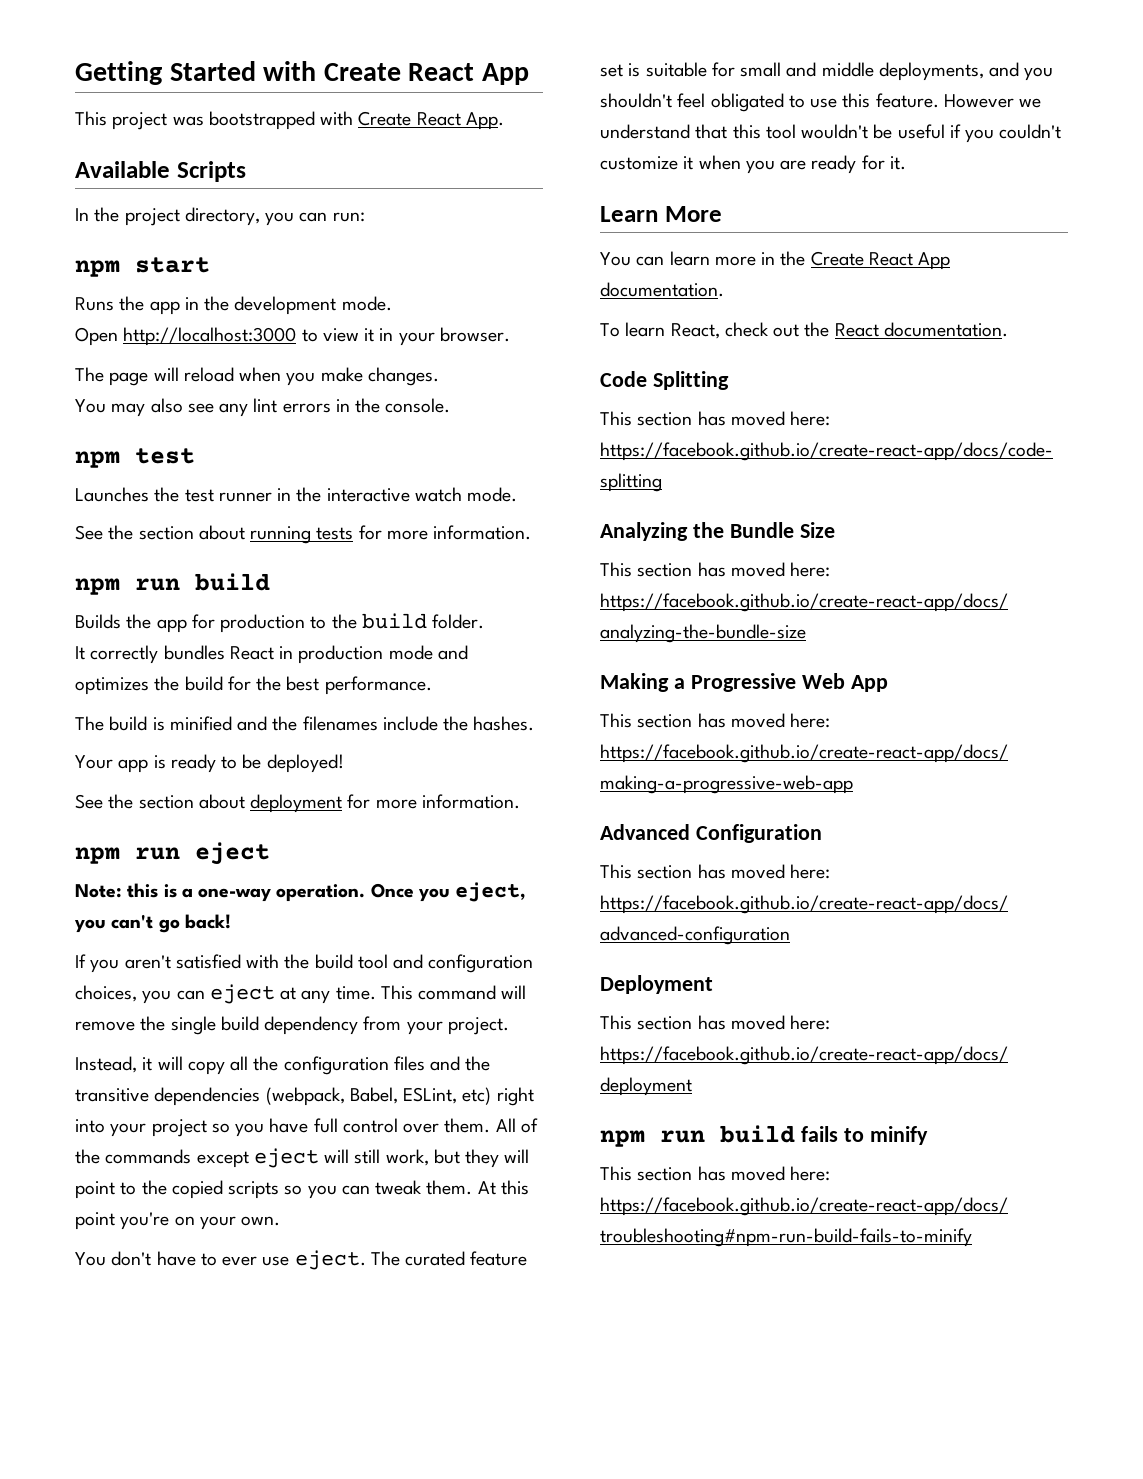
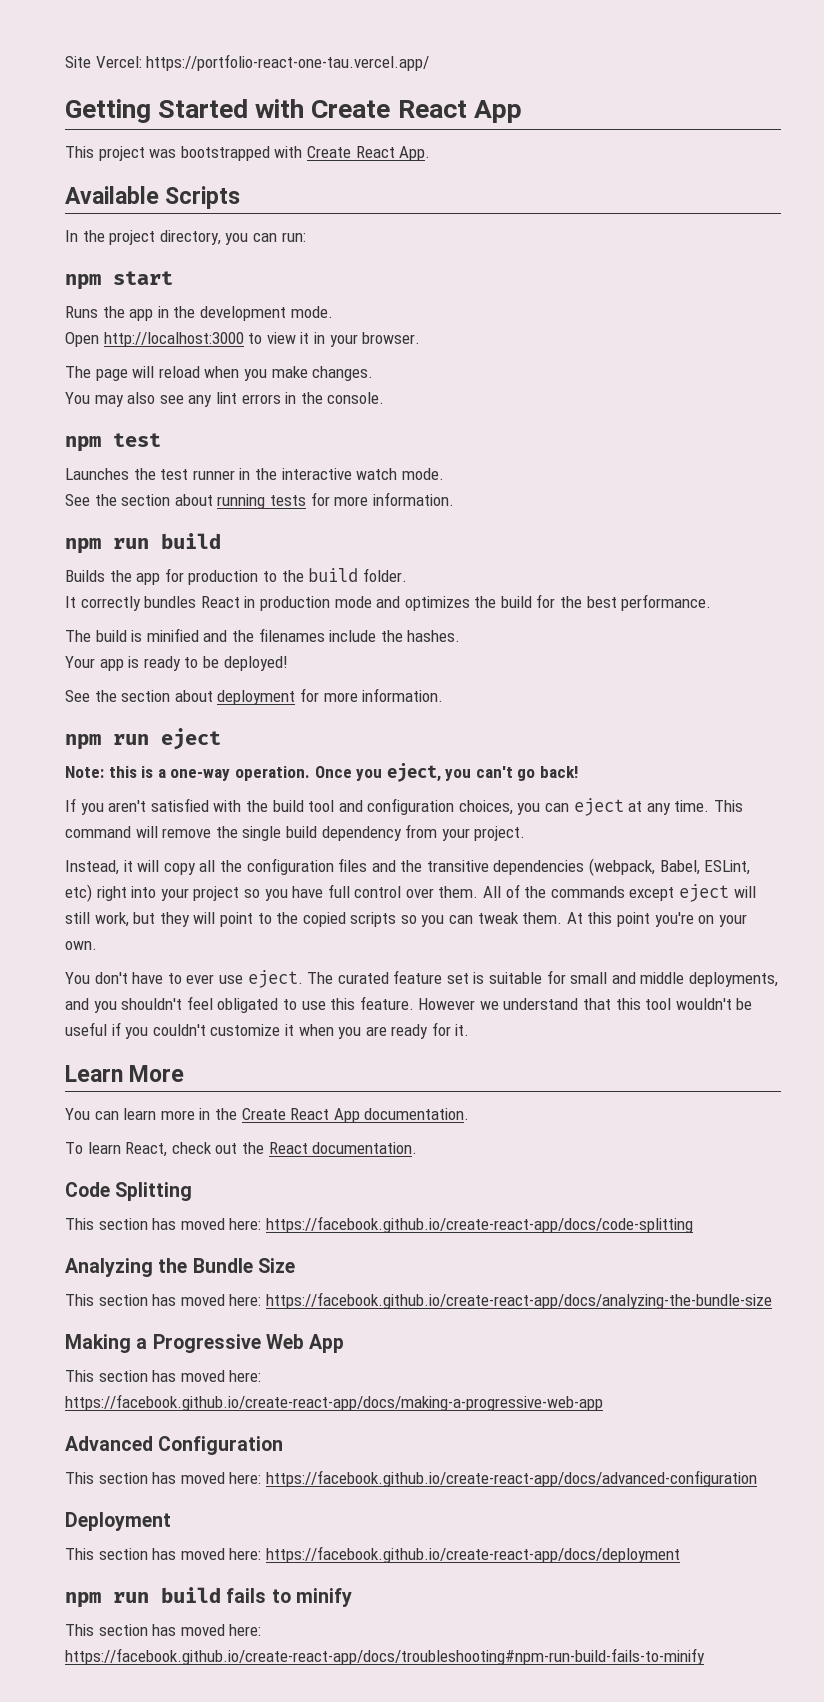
+ Site Vercel: https://portfolio-react-one-tau.vercel.app/

